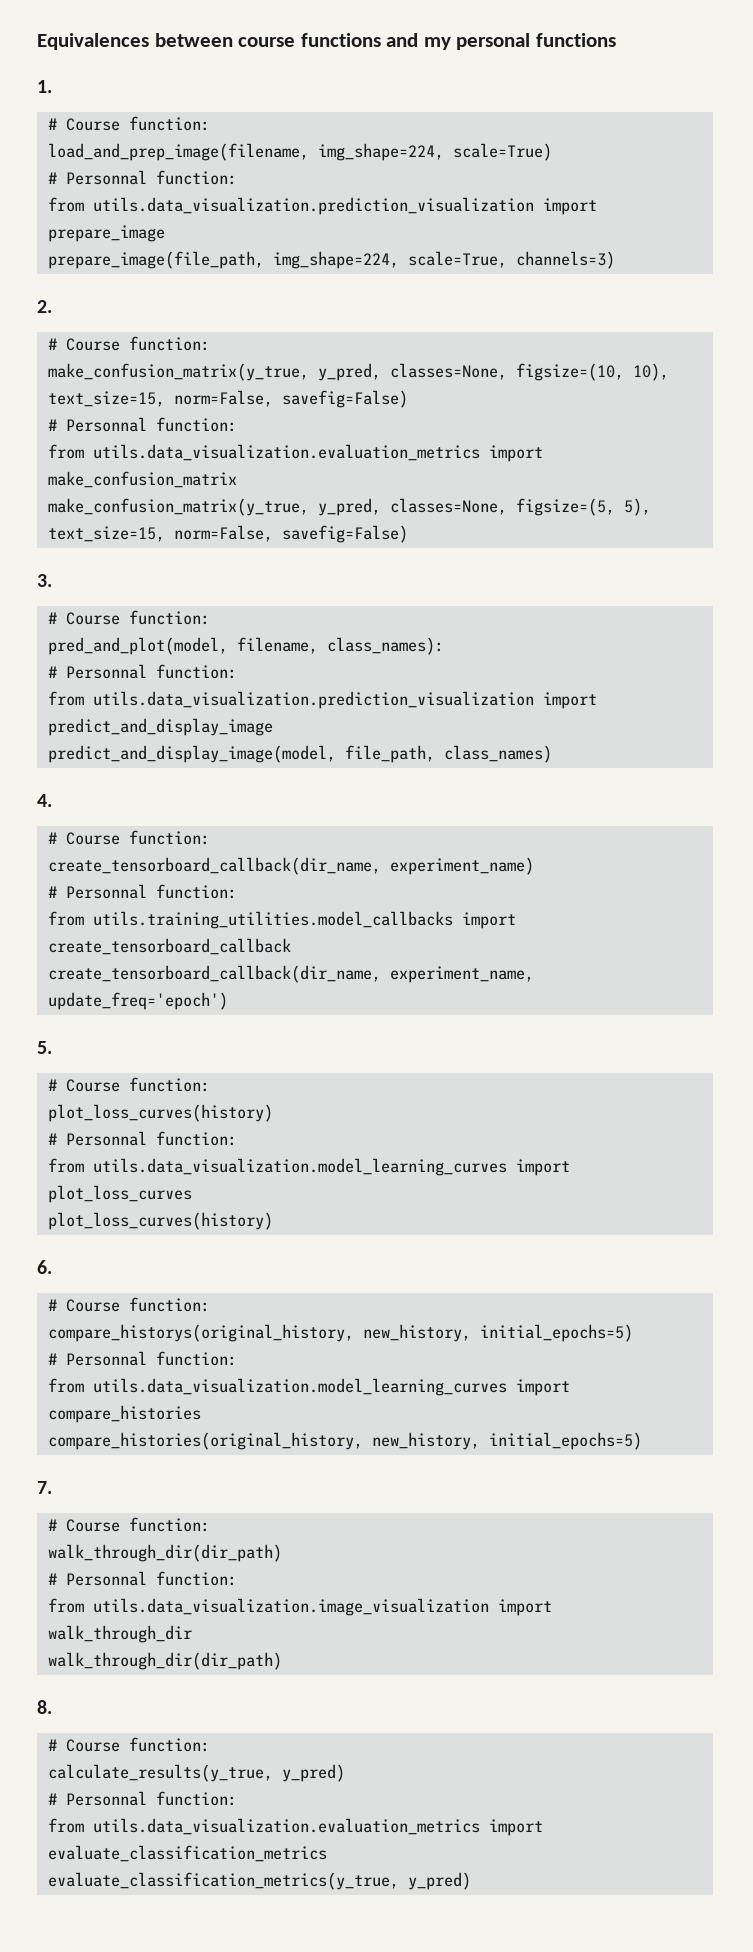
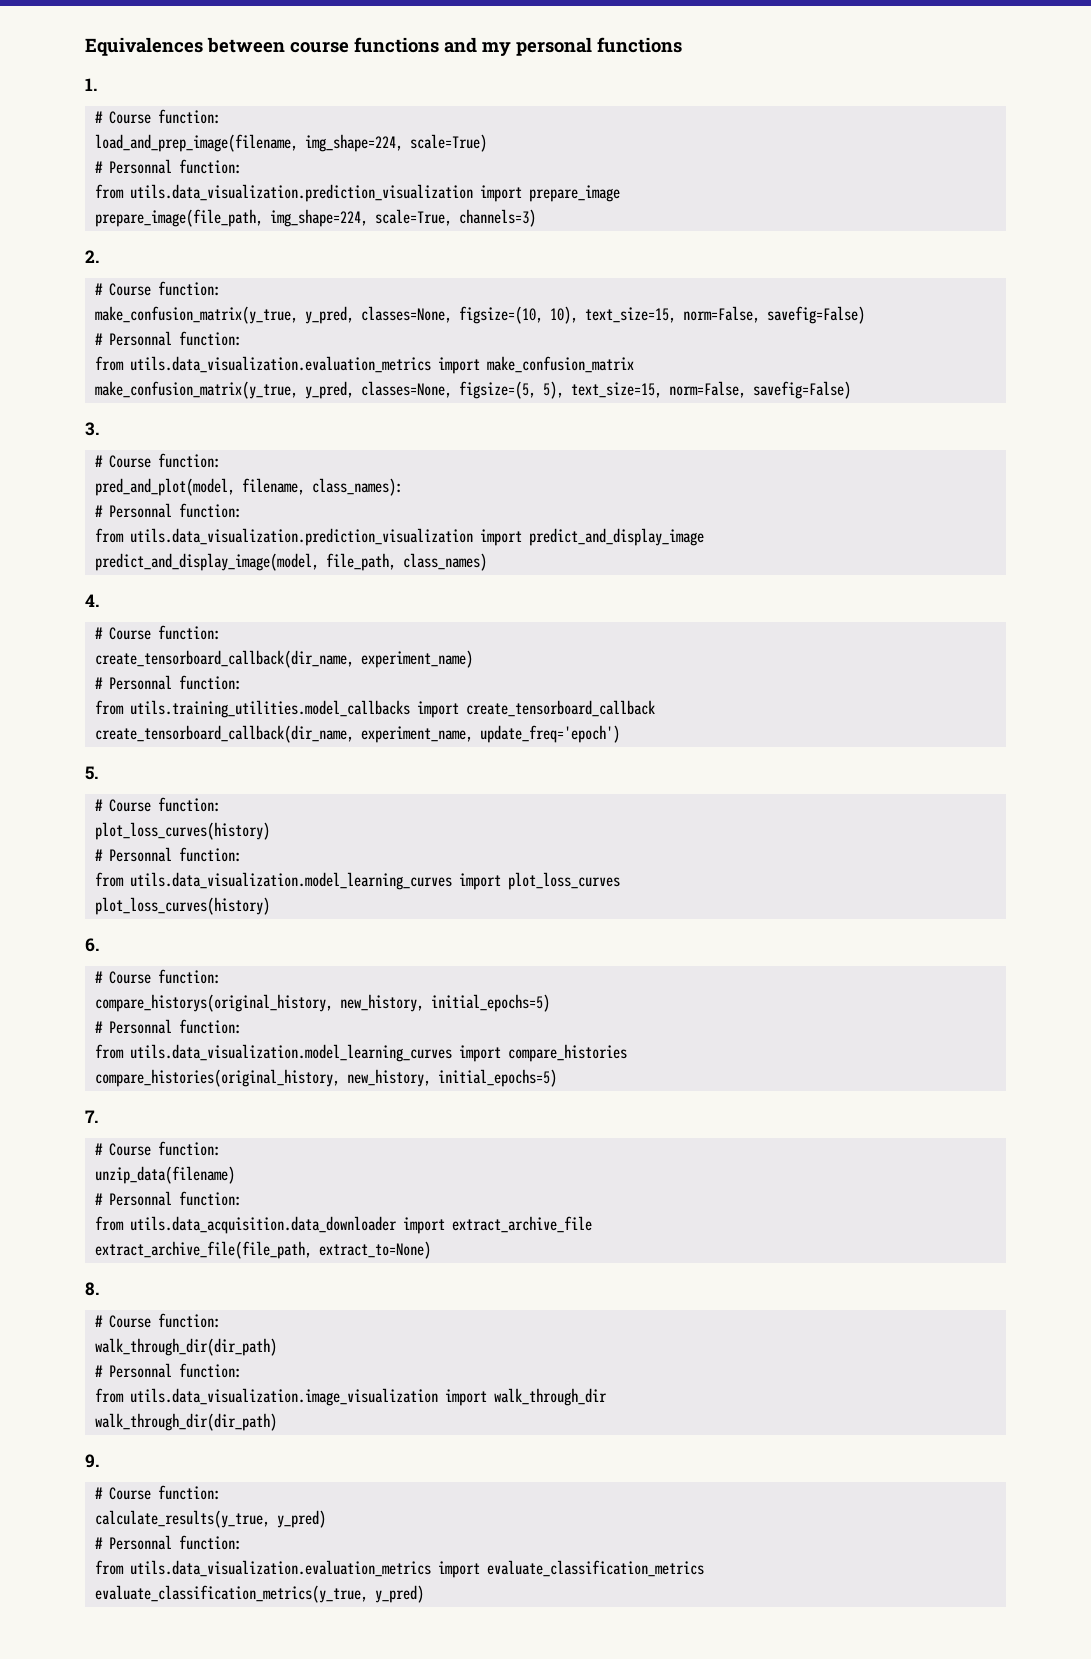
+ unzip_data(filename)
+ # Personnal function:
+ from utils.data_acquisition.data_downloader import extract_archive_file
+ extract_archive_file(file_path, extract_to=None)
+ 8.
+ # Course function:
- 8.
+ 9.

